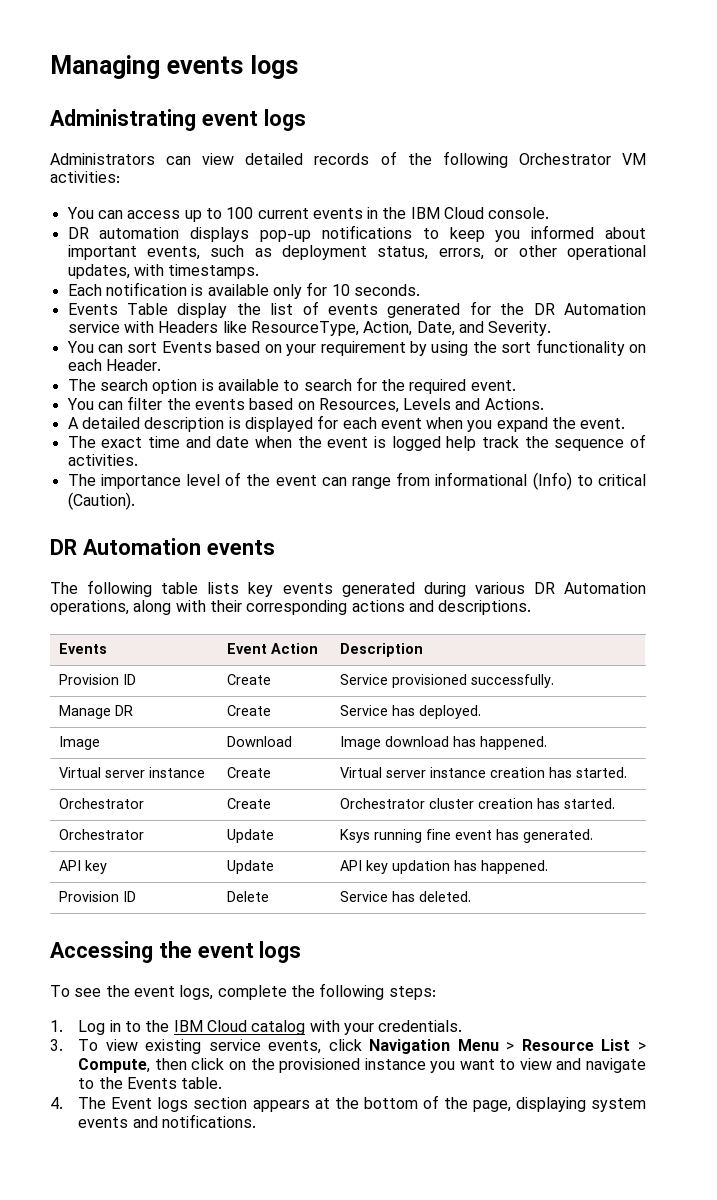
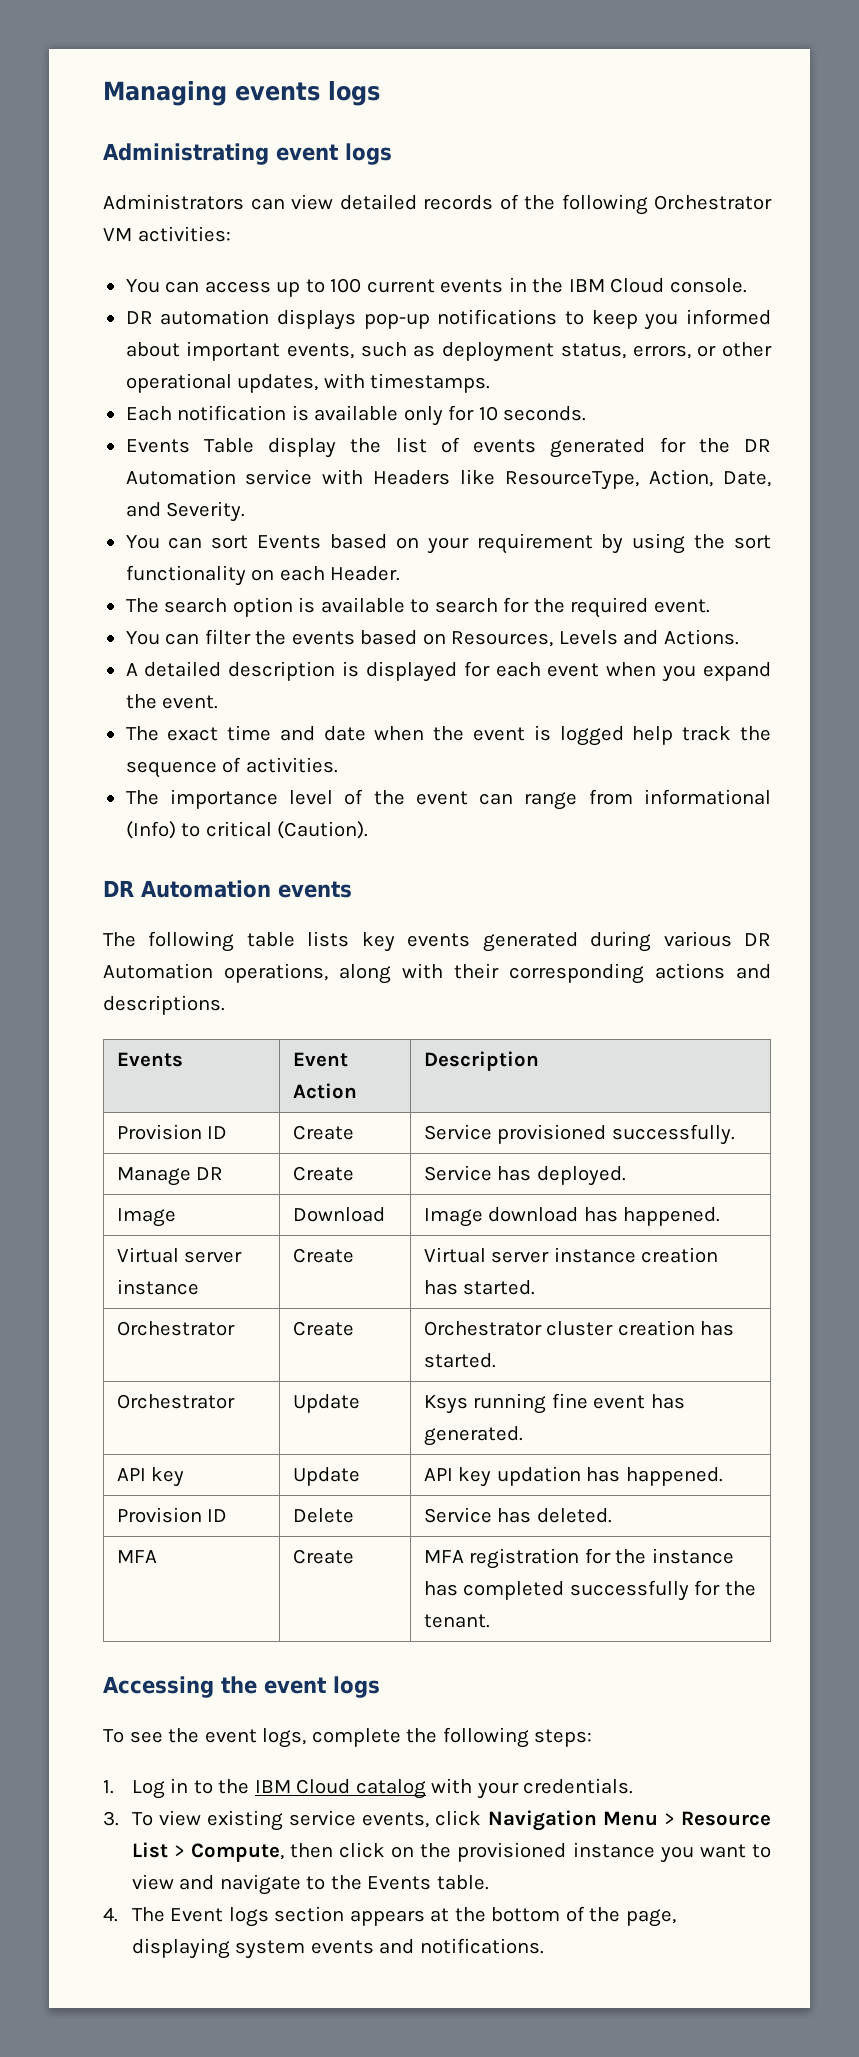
+ MFA | Create | MFA registration for the instance has completed successfully for the tenant.

